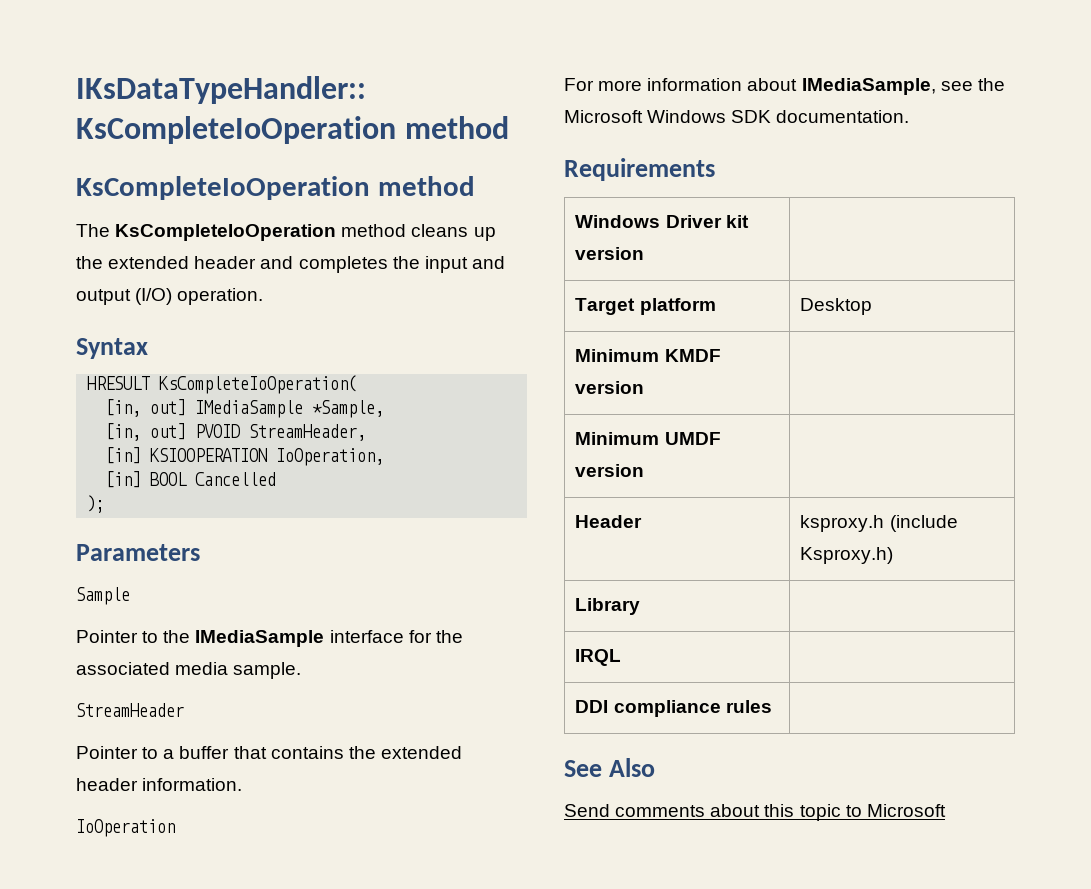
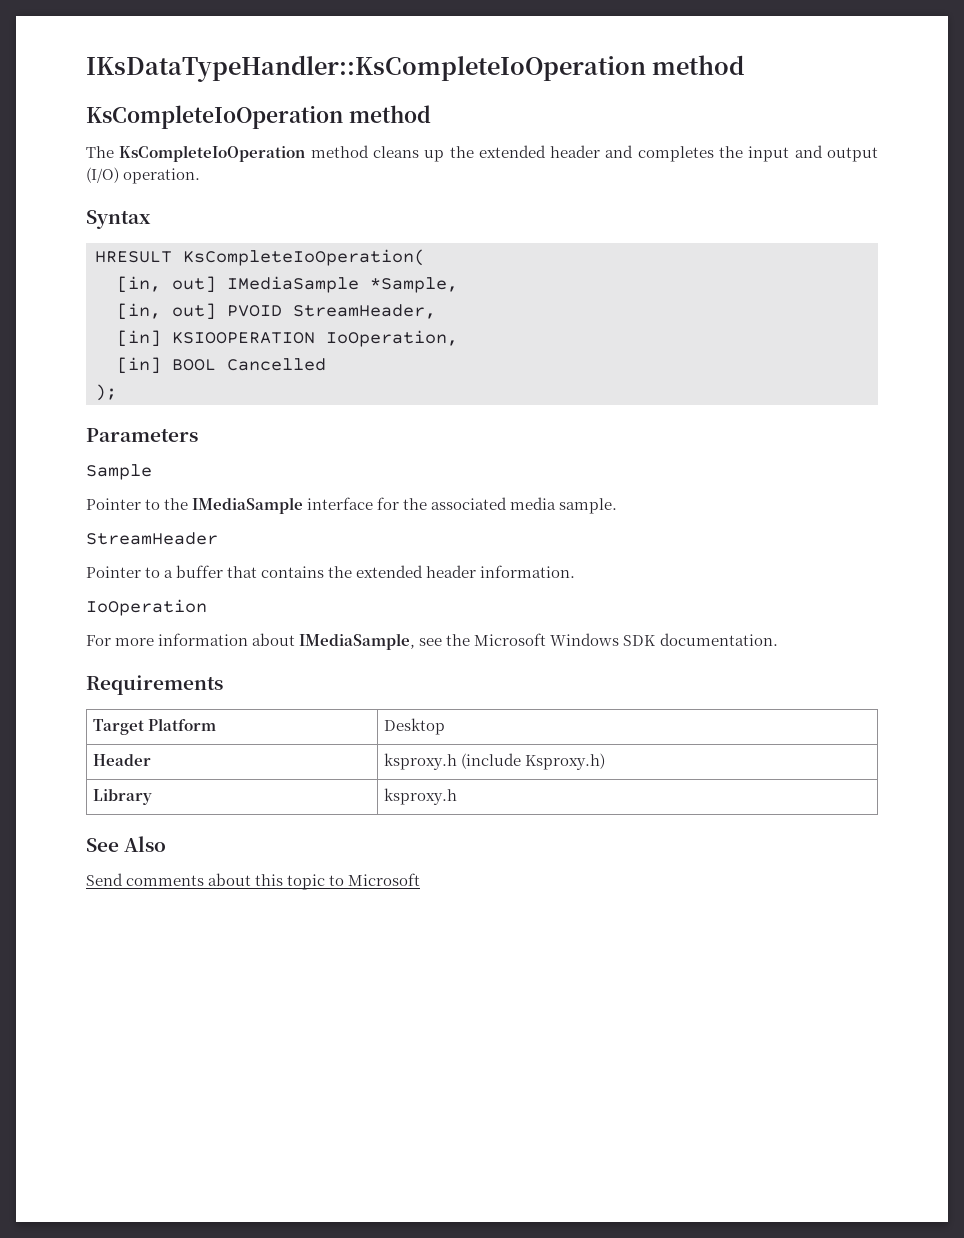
- Windows Driver kit version |
- Target platform | Desktop
+ Target Platform | Desktop
- Minimum KMDF version |
- Minimum UMDF version |
- Library |
- IRQL |
- DDI compliance rules |
+ Library | ksproxy.h

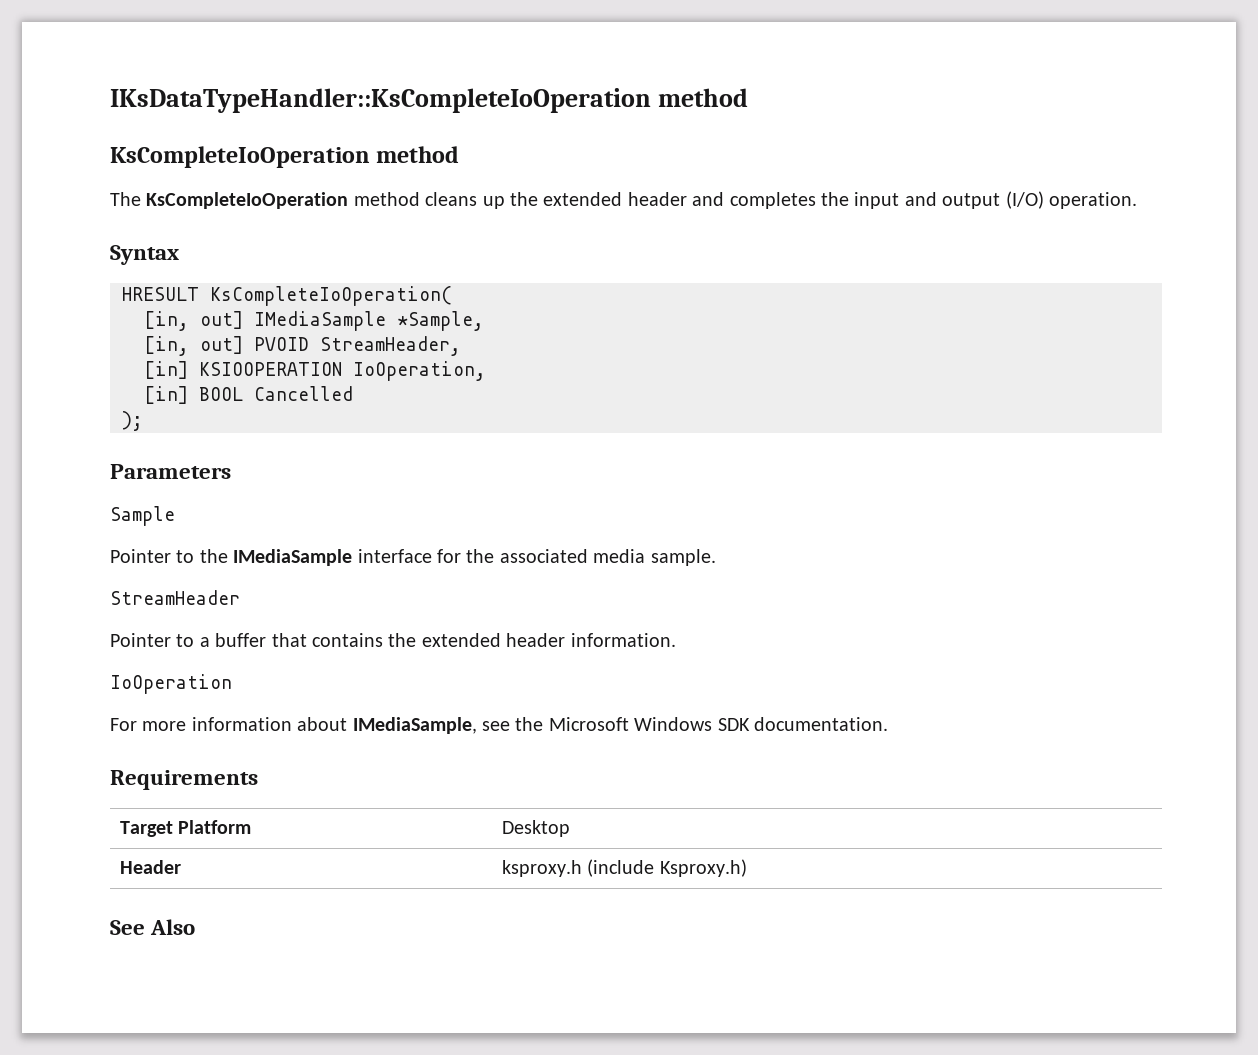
- Library | ksproxy.h
- Send comments about this topic to Microsoft

